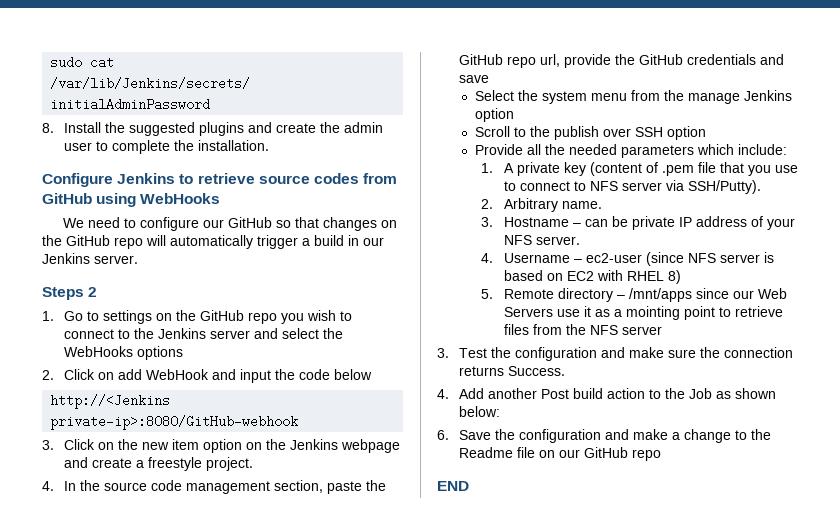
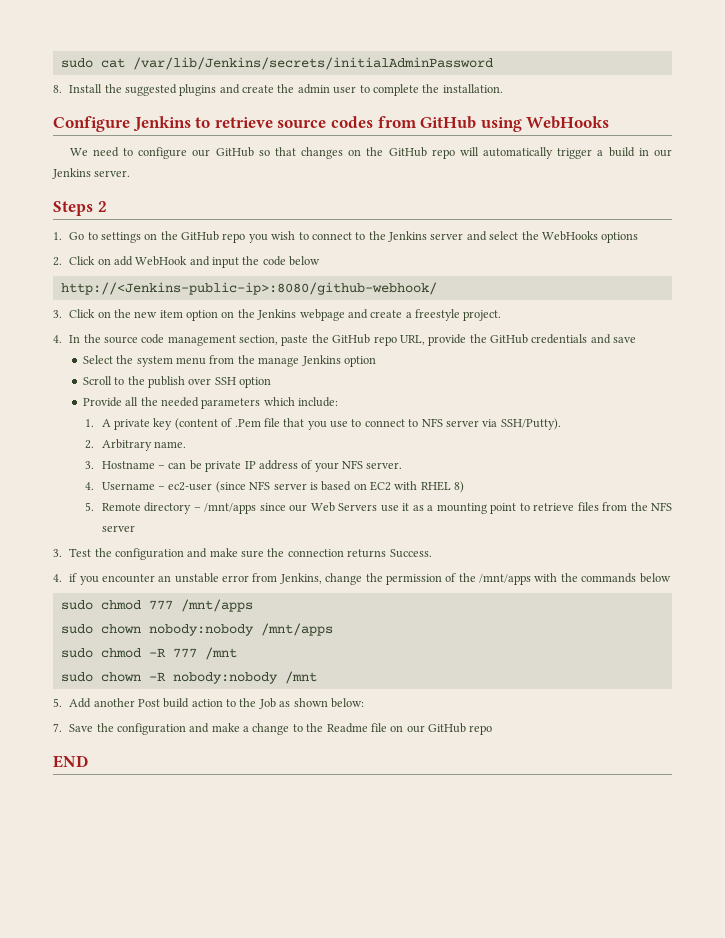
- http://<Jenkins private-ip>:8080/GitHub-webhook
+ http://<Jenkins-public-ip>:8080/github-webhook/
- 4. In the source code management section, paste the GitHub repo url, provide the GitHub credentials and save
+ 4. In the source code management section, paste the GitHub repo URL, provide the GitHub credentials and save
- 1. A private key (content of .pem file that you use to connect to NFS server via SSH/Putty).
+ 1. A private key (content of .Pem file that you use to connect to NFS server via SSH/Putty).
- 5. Remote directory – /mnt/apps since our Web Servers use it as a mointing point to retrieve files from the NFS server
+ 5. Remote directory – /mnt/apps since our Web Servers use it as a mounting point to retrieve files from the NFS server
- 4. Add another Post build action to the Job as shown below:
+ 4. if you encounter an unstable error from Jenkins, change the permission of the /mnt/apps with the commands below
+ sudo chmod 777 /mnt/apps
+ sudo chown nobody:nobody /mnt/apps
+ sudo chmod -R 777 /mnt
+ sudo chown -R nobody:nobody /mnt
+ 5. Add another Post build action to the Job as shown below:
- 6. Save the configuration and make a change to the Readme file on our GitHub repo
+ 7. Save the configuration and make a change to the Readme file on our GitHub repo

